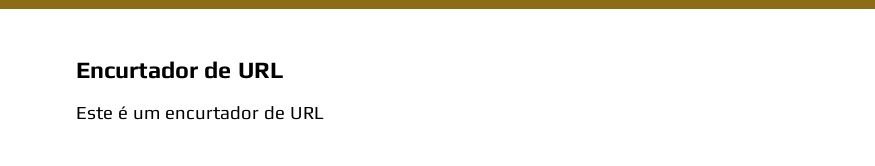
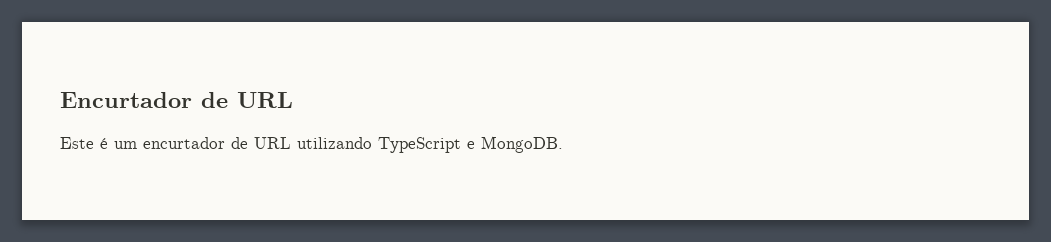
- Este é um encurtador de URL
+ Este é um encurtador de URL utilizando TypeScript e MongoDB.

